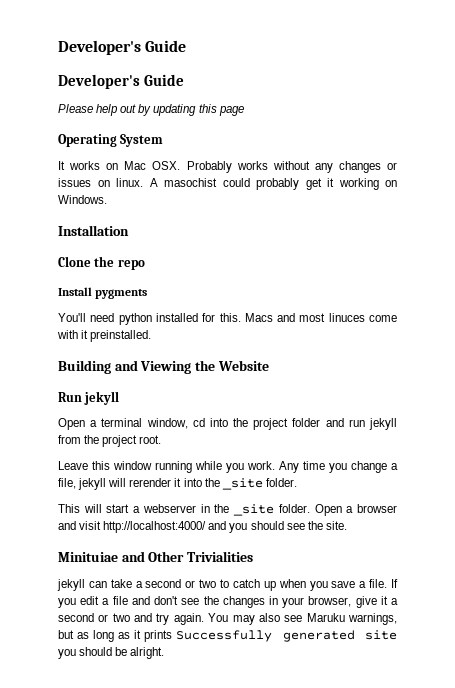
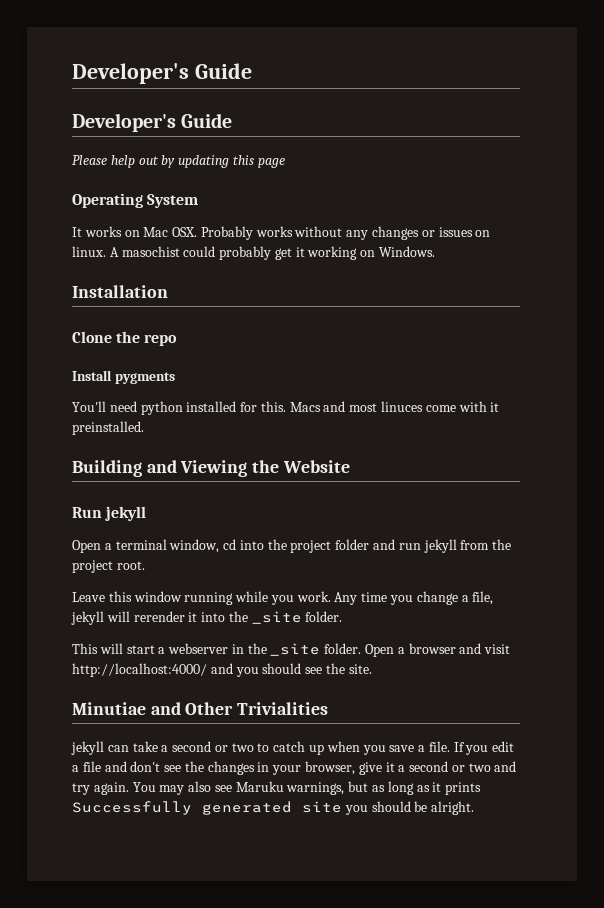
- Minituiae and Other Trivialities
+ Minutiae and Other Trivialities

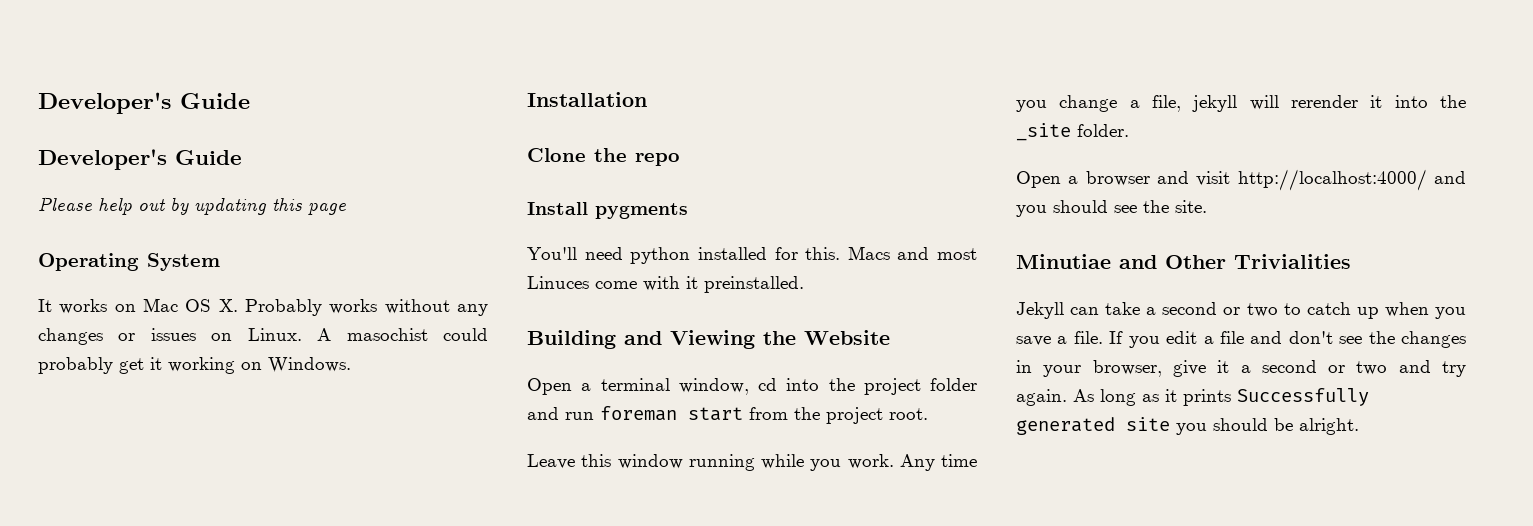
- It works on Mac OSX. Probably works without any changes or issues on linux.
+ It works on Mac OS X. Probably works without any changes or issues on Linux.
- Macs and most linuces come with it preinstalled.
+ Macs and most Linuces come with it preinstalled.
- Run jekyll
- Open a terminal window, cd into the project folder and run jekyll from the project root.
+ Open a terminal window, cd into the project folder and run foreman start from the project root.
- This will start a webserver in the _site folder.
- jekyll can take a second or two to catch up when you save a file.
+ Jekyll can take a second or two to catch up when you save a file.
- You may also see Maruku warnings, but as long as it prints Successfully generated site you should be alright.
+ As long as it prints Successfully generated site you should be alright.

